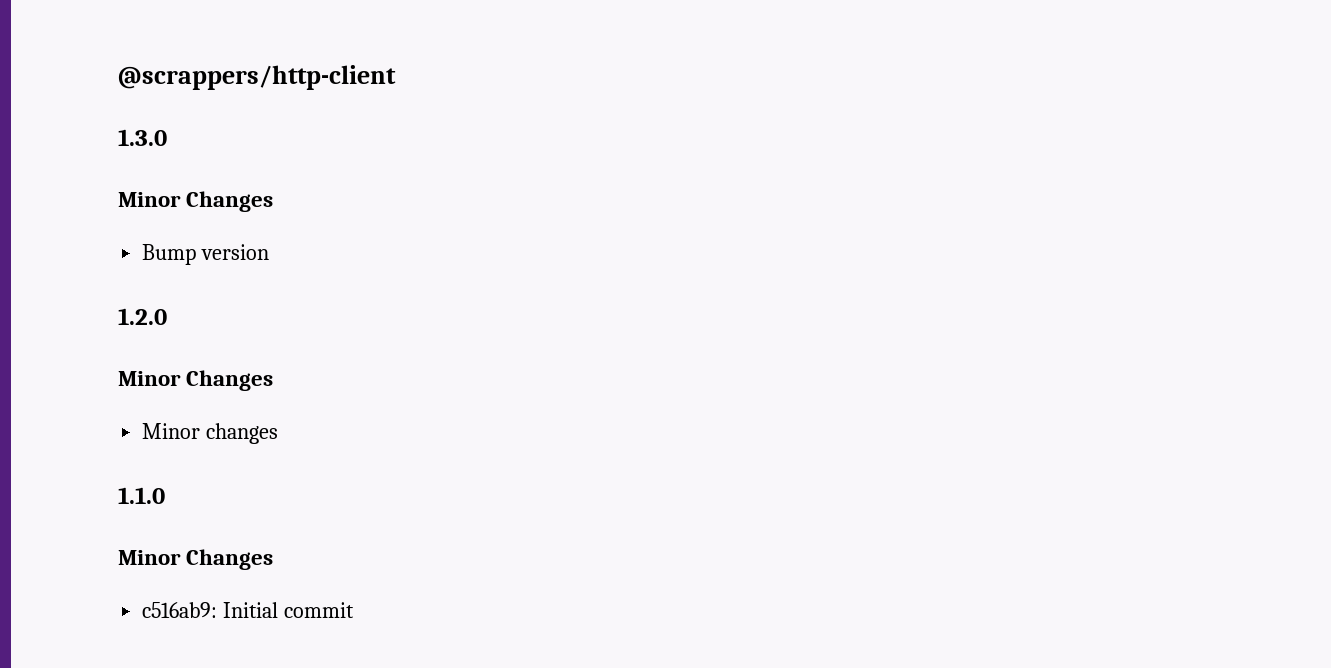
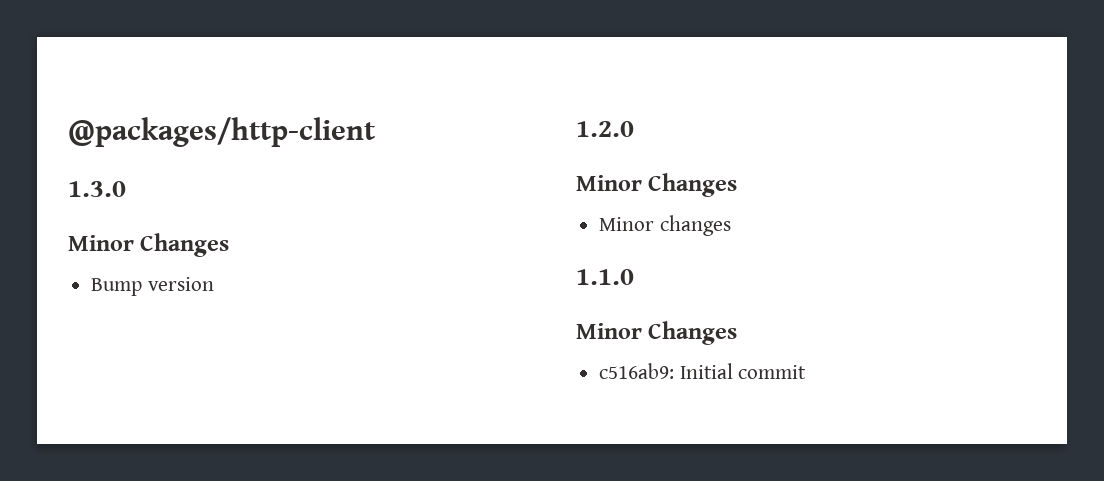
- @scrappers/http-client
+ @packages/http-client

